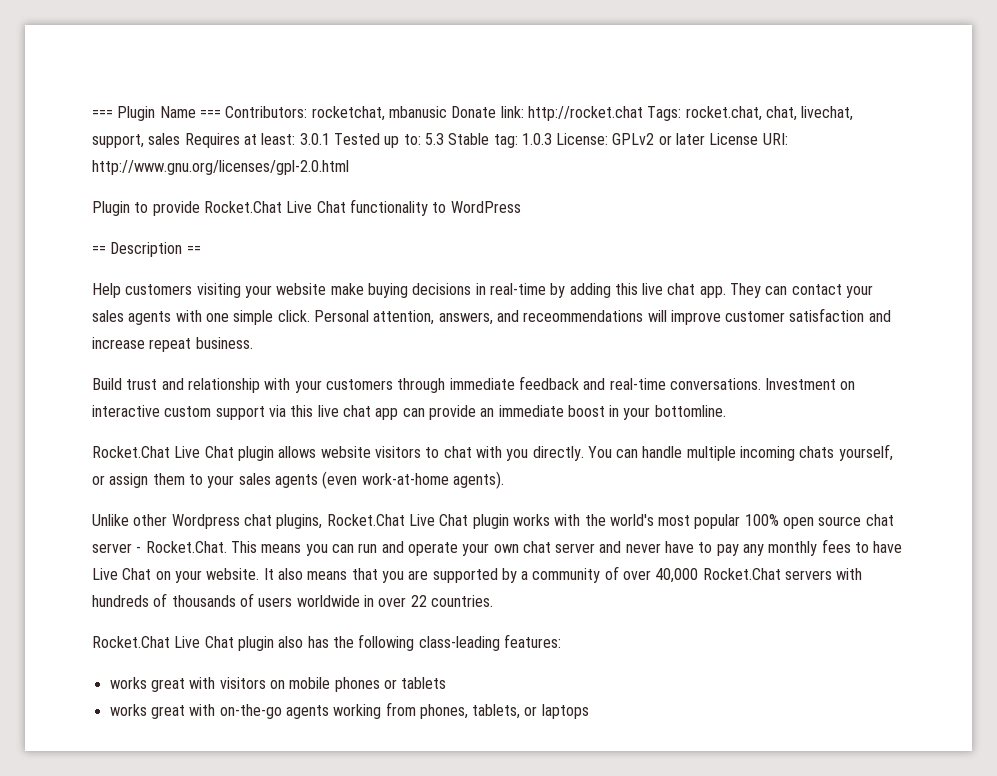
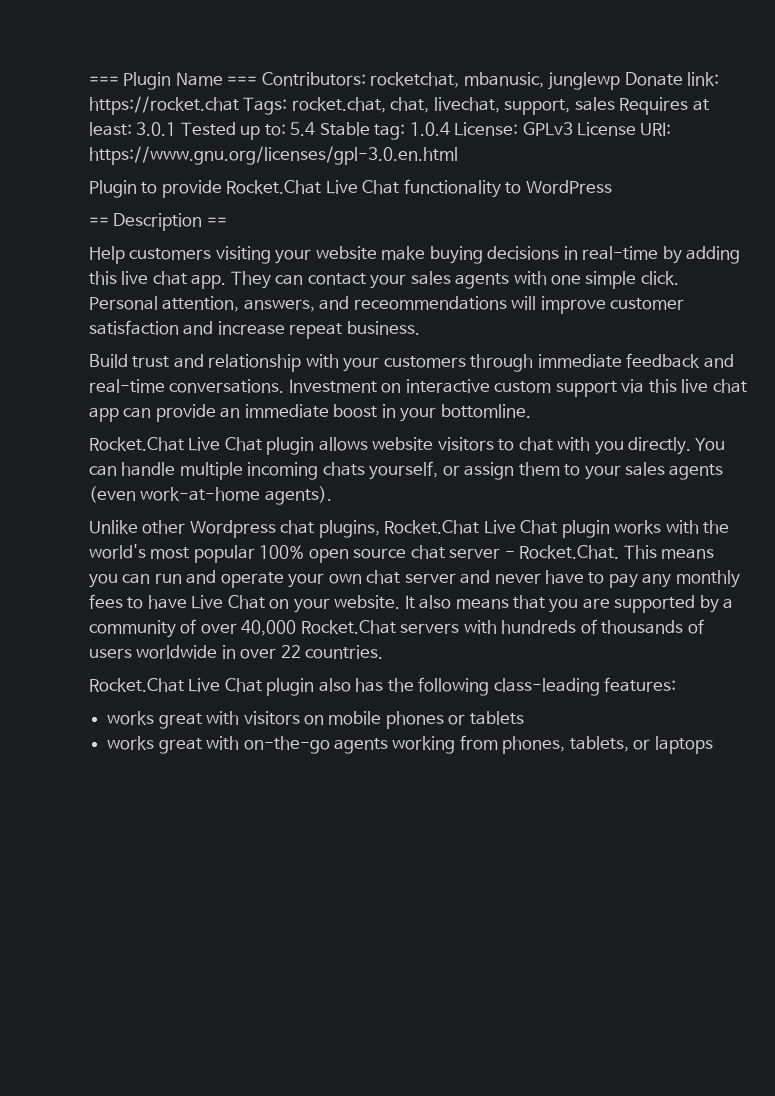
- === Plugin Name === Contributors: rocketchat, mbanusic Donate link: http://rocket.chat Tags: rocket.chat, chat, livechat, support, sales Requires at least: 3.0.1 Tested up to: 5.3 Stable tag: 1.0.3 License: GPLv2 or later License URI: http://www.gnu.org/licenses/gpl-2.0.html
+ === Plugin Name === Contributors: rocketchat, mbanusic, junglewp Donate link: https://rocket.chat Tags: rocket.chat, chat, livechat, support, sales Requires at least: 3.0.1 Tested up to: 5.4 Stable tag: 1.0.4 License: GPLv3 License URI: https://www.gnu.org/licenses/gpl-3.0.en.html

